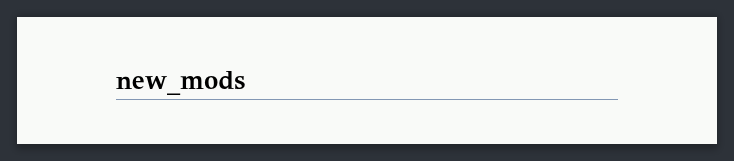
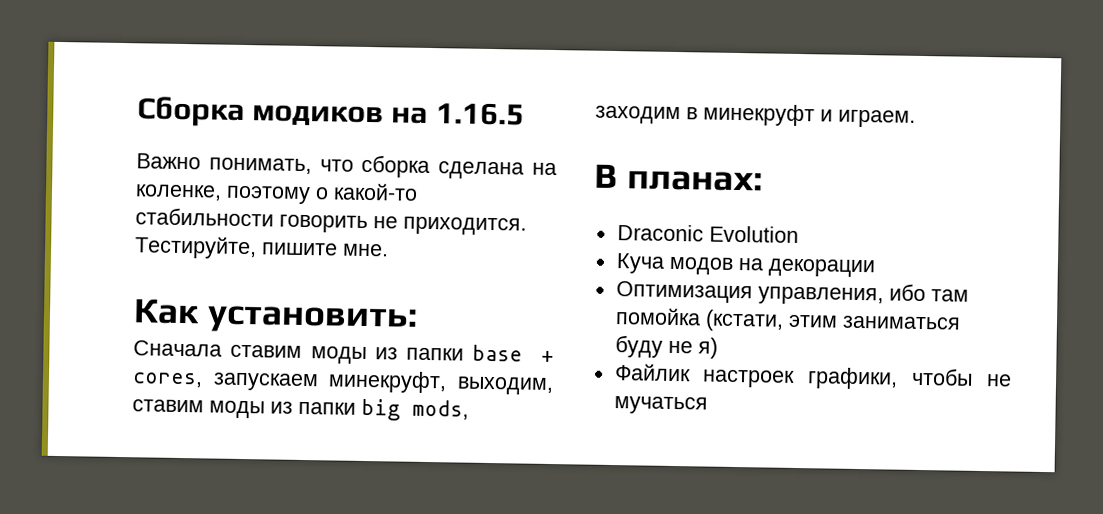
- new_mods
+ Сборка модиков на 1.16.5
+ Важно понимать, что сборка сделана на коленке, поэтому о какой-то стабильности говорить не приходится. Тестируйте, пишите мне.
+ Как установить:
+ Сначала ставим моды из папки base + cores, запускаем минекруфт, выходим, ставим моды из папки big mods, заходим в минекруфт и играем.
+ В планах:
+ Draconic Evolution
+ Куча модов на декорации
+ Оптимизация управления, ибо там помойка (кстати, этим заниматься буду не я)
+ Файлик настроек графики, чтобы не мучаться

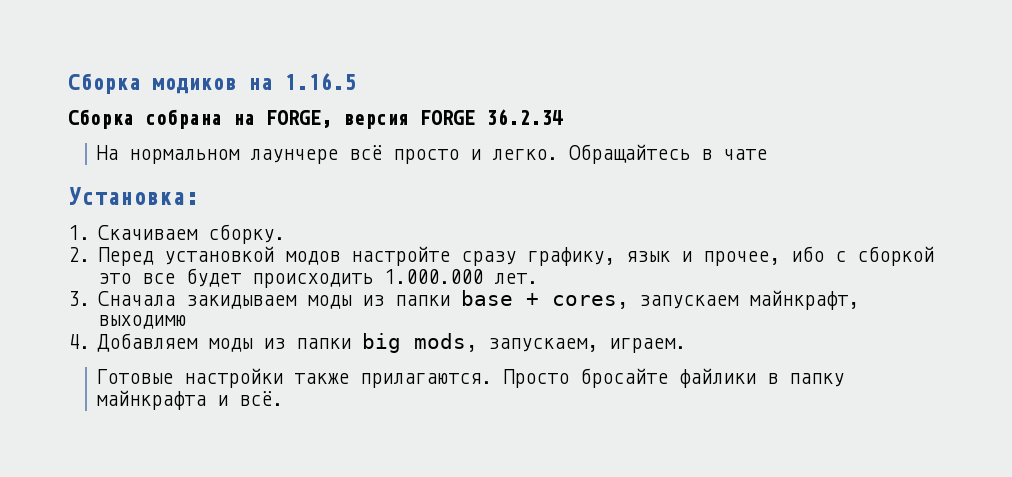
- Важно понимать, что сборка сделана на коленке, поэтому о какой-то стабильности говорить не приходится. Тестируйте, пишите мне.
- Как установить:
- Сначала ставим моды из папки base + cores, запускаем минекруфт, выходим, ставим моды из папки big mods, заходим в минекруфт и играем.
- В планах:
- Draconic Evolution
- Куча модов на декорации
- Оптимизация управления, ибо там помойка (кстати, этим заниматься буду не я)
- Файлик настроек графики, чтобы не мучаться
+ Сборка собрана на FORGE, версия FORGE 36.2.34
+ На нормальном лаунчере всё просто и легко. Обращайтесь в чате
+ Установка:
+ 1. Скачиваем сборку.
+ 2. Перед установкой модов настройте сразу графику, язык и прочее, ибо с сборкой это все будет происходить 1.000.000 лет.
+ 3. Сначала закидываем моды из папки base + cores, запускаем майнкрафт, выходимю
+ 4. Добавляем моды из папки big mods, запускаем, играем.
+ Готовые настройки также прилагаются. Просто бросайте файлики в папку майнкрафта и всё.

